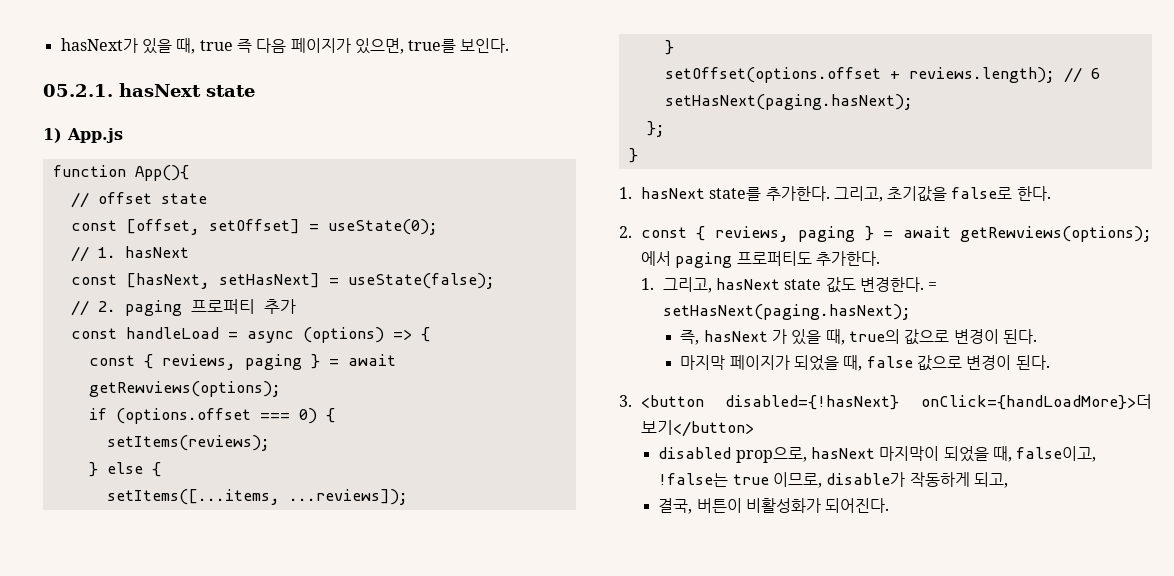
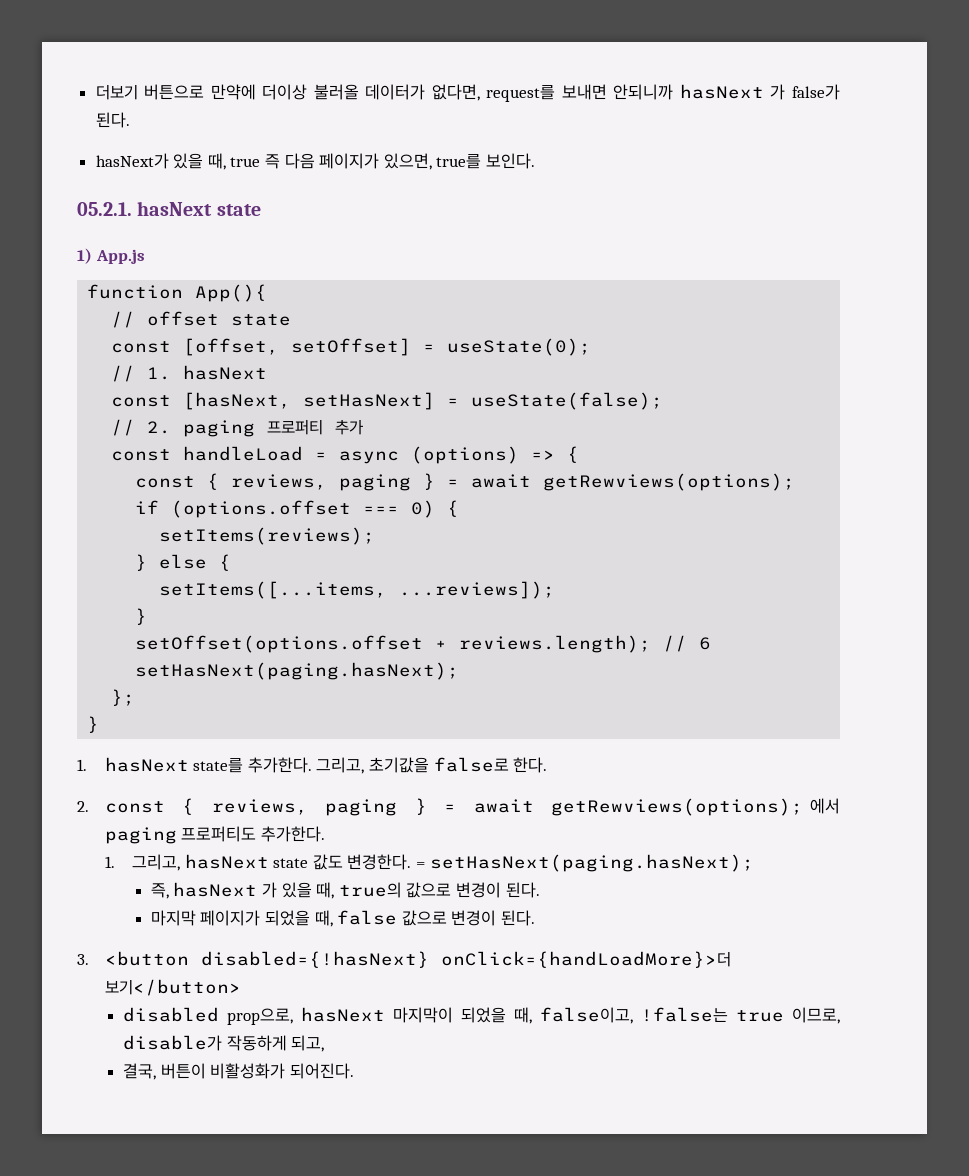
+ 더보기 버튼으로 만약에 더이상 불러올 데이터가 없다면, request를 보내면 안되니까 hasNext 가 false가 된다.

